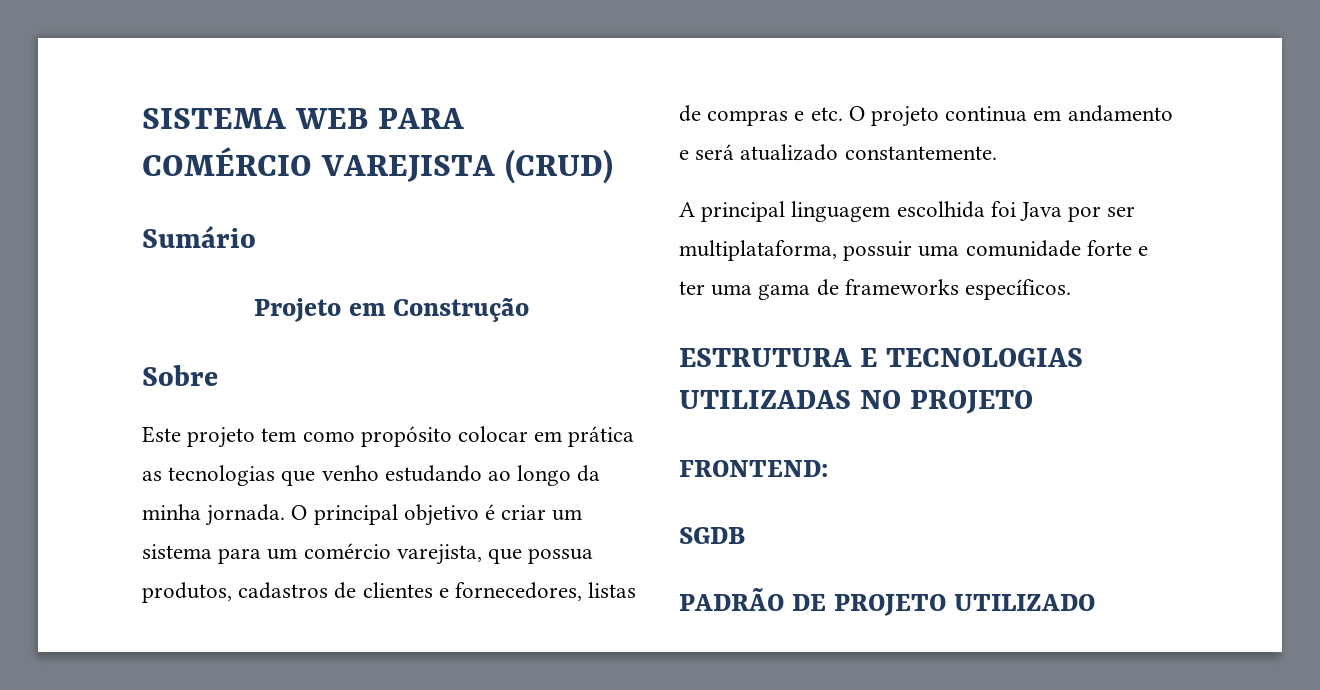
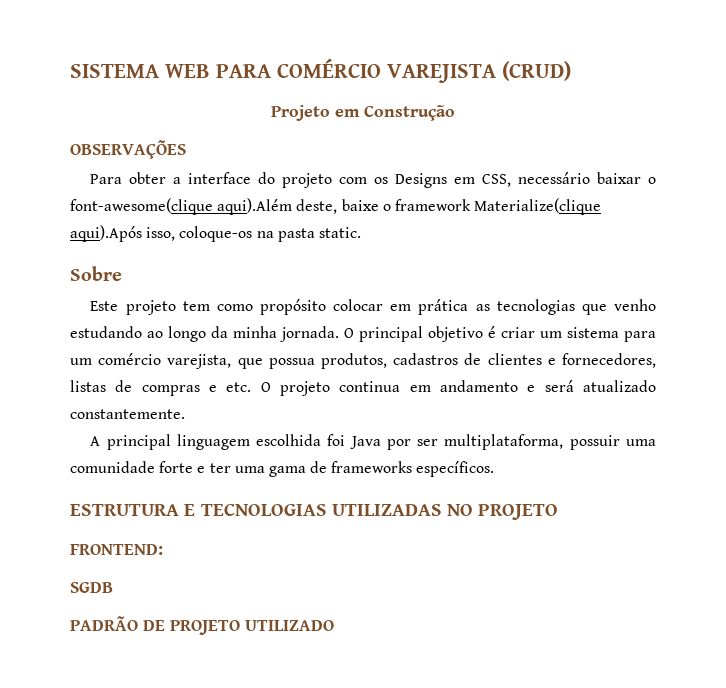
- Sumário
+ OBSERVAÇÕES
+ Para obter a interface do projeto com os Designs em CSS, necessário baixar o font-awesome(clique aqui).Além deste, baixe o framework Materialize(clique aqui).Após isso, coloque-os na pasta static.

